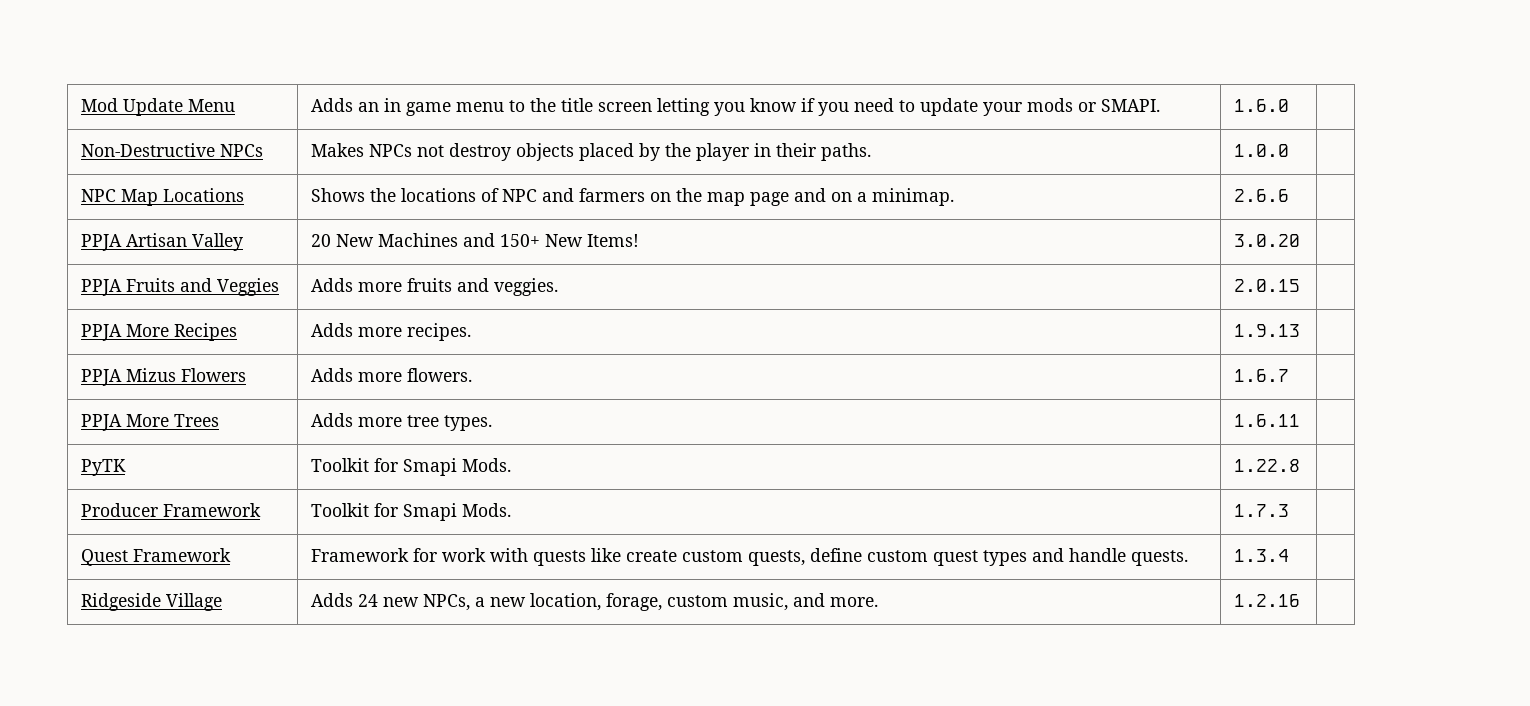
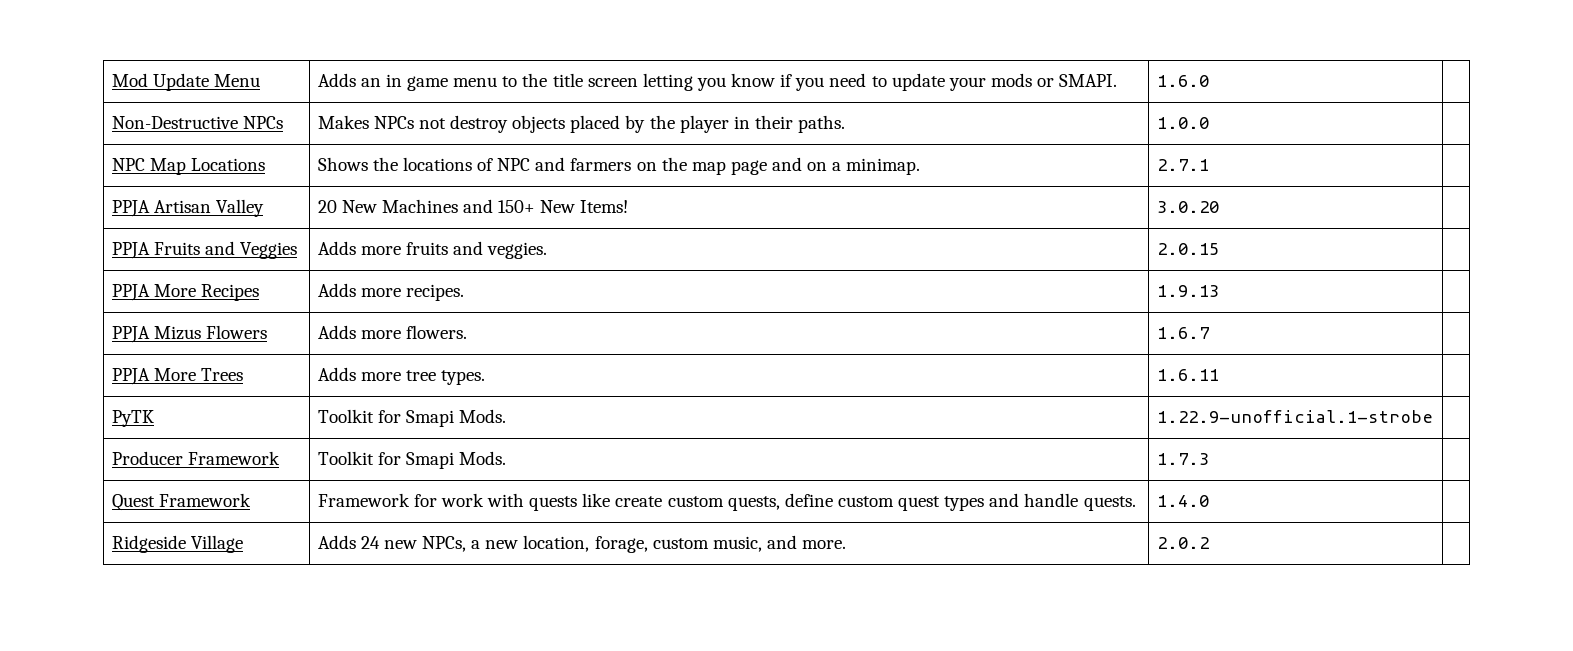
- NPC Map Locations | Shows the locations of NPC and farmers on the map page and on a minimap. | 2.6.6 |
+ NPC Map Locations | Shows the locations of NPC and farmers on the map page and on a minimap. | 2.7.1 |
- PyTK | Toolkit for Smapi Mods. | 1.22.8 |
+ PyTK | Toolkit for Smapi Mods. | 1.22.9-unofficial.1-strobe |
- Quest Framework | Framework for work with quests like create custom quests, define custom quest types and handle quests. | 1.3.4 |
+ Quest Framework | Framework for work with quests like create custom quests, define custom quest types and handle quests. | 1.4.0 |
- Ridgeside Village | Adds 24 new NPCs, a new location, forage, custom music, and more. | 1.2.16 |
+ Ridgeside Village | Adds 24 new NPCs, a new location, forage, custom music, and more. | 2.0.2 |

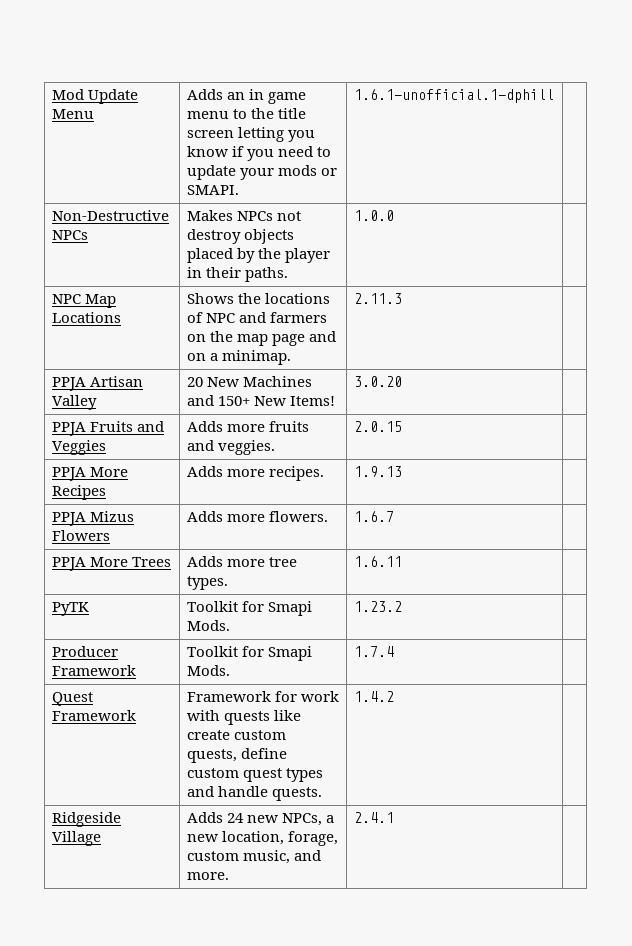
- Mod Update Menu | Adds an in game menu to the title screen letting you know if you need to update your mods or SMAPI. | 1.6.0 |
+ Mod Update Menu | Adds an in game menu to the title screen letting you know if you need to update your mods or SMAPI. | 1.6.1-unofficial.1-dphill |
- NPC Map Locations | Shows the locations of NPC and farmers on the map page and on a minimap. | 2.7.1 |
+ NPC Map Locations | Shows the locations of NPC and farmers on the map page and on a minimap. | 2.11.3 |
- PyTK | Toolkit for Smapi Mods. | 1.22.9-unofficial.1-strobe |
+ PyTK | Toolkit for Smapi Mods. | 1.23.2 |
- Producer Framework | Toolkit for Smapi Mods. | 1.7.3 |
+ Producer Framework | Toolkit for Smapi Mods. | 1.7.4 |
- Quest Framework | Framework for work with quests like create custom quests, define custom quest types and handle quests. | 1.4.0 |
+ Quest Framework | Framework for work with quests like create custom quests, define custom quest types and handle quests. | 1.4.2 |
- Ridgeside Village | Adds 24 new NPCs, a new location, forage, custom music, and more. | 2.0.2 |
+ Ridgeside Village | Adds 24 new NPCs, a new location, forage, custom music, and more. | 2.4.1 |

